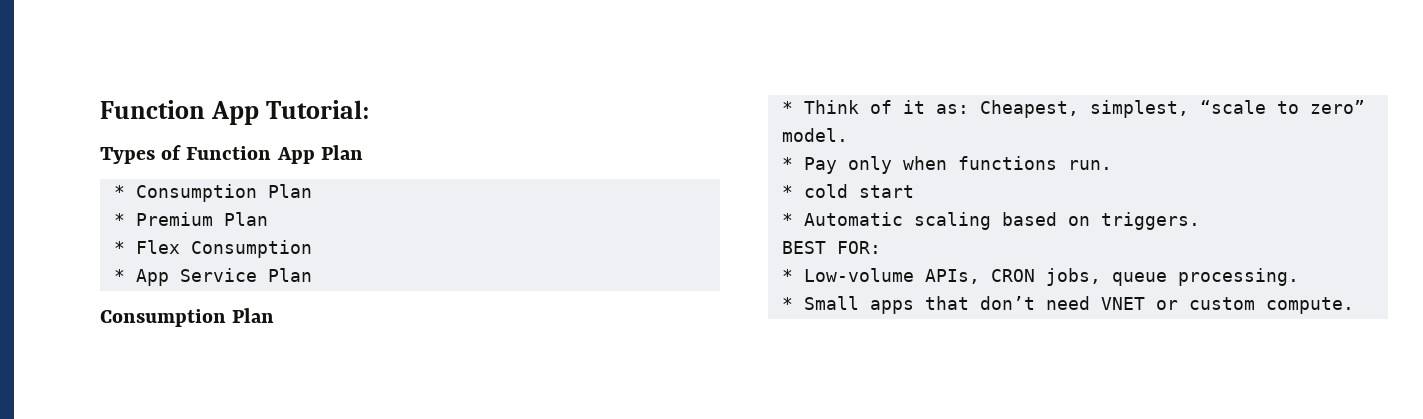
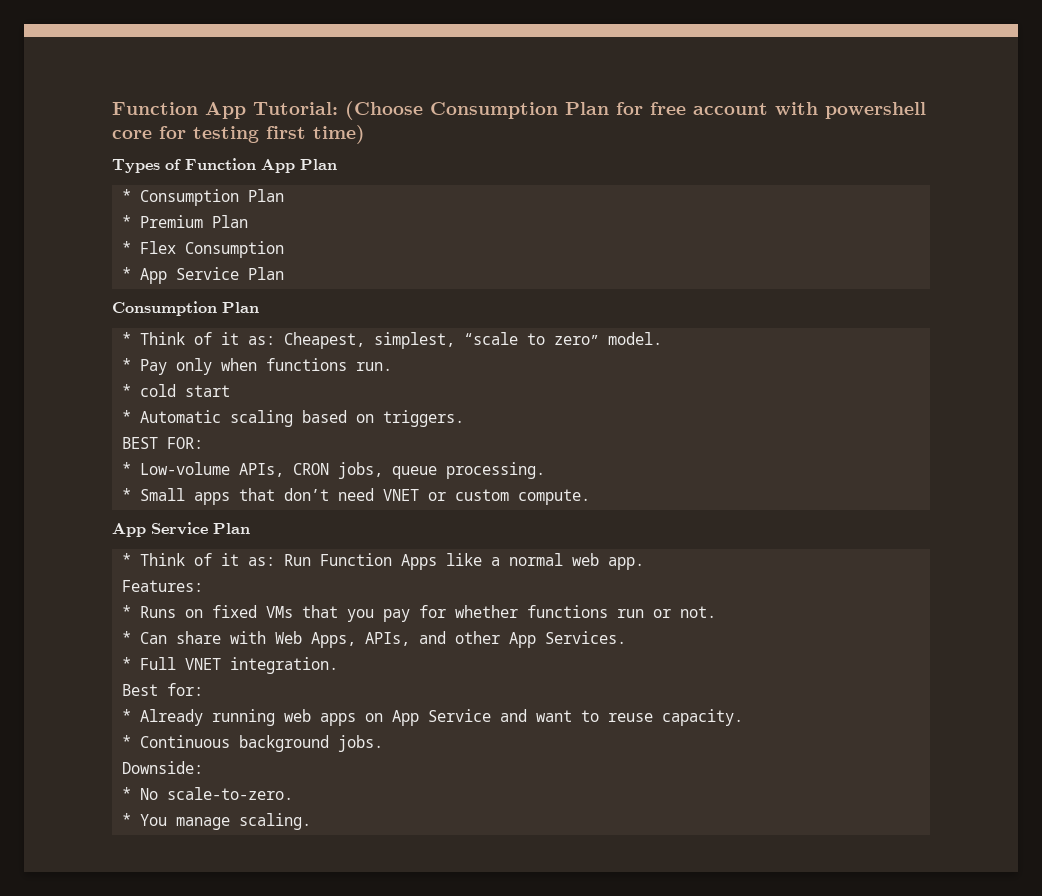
- Function App Tutorial:
+ Function App Tutorial: (Choose Consumption Plan for free account with powershell core for testing first time)
  * Small apps that don’t need VNET or custom compute.
+ App Service Plan
+ * Think of it as: Run Function Apps like a normal web app.
+ Features:
+ * Runs on fixed VMs that you pay for whether functions run or not.
+ * Can share with Web Apps, APIs, and other App Services.
+ * Full VNET integration.
+ Best for:
+ * Already running web apps on App Service and want to reuse capacity.
+ * Continuous background jobs.
+ Downside:
+ * No scale-to-zero.
+ * You manage scaling.

